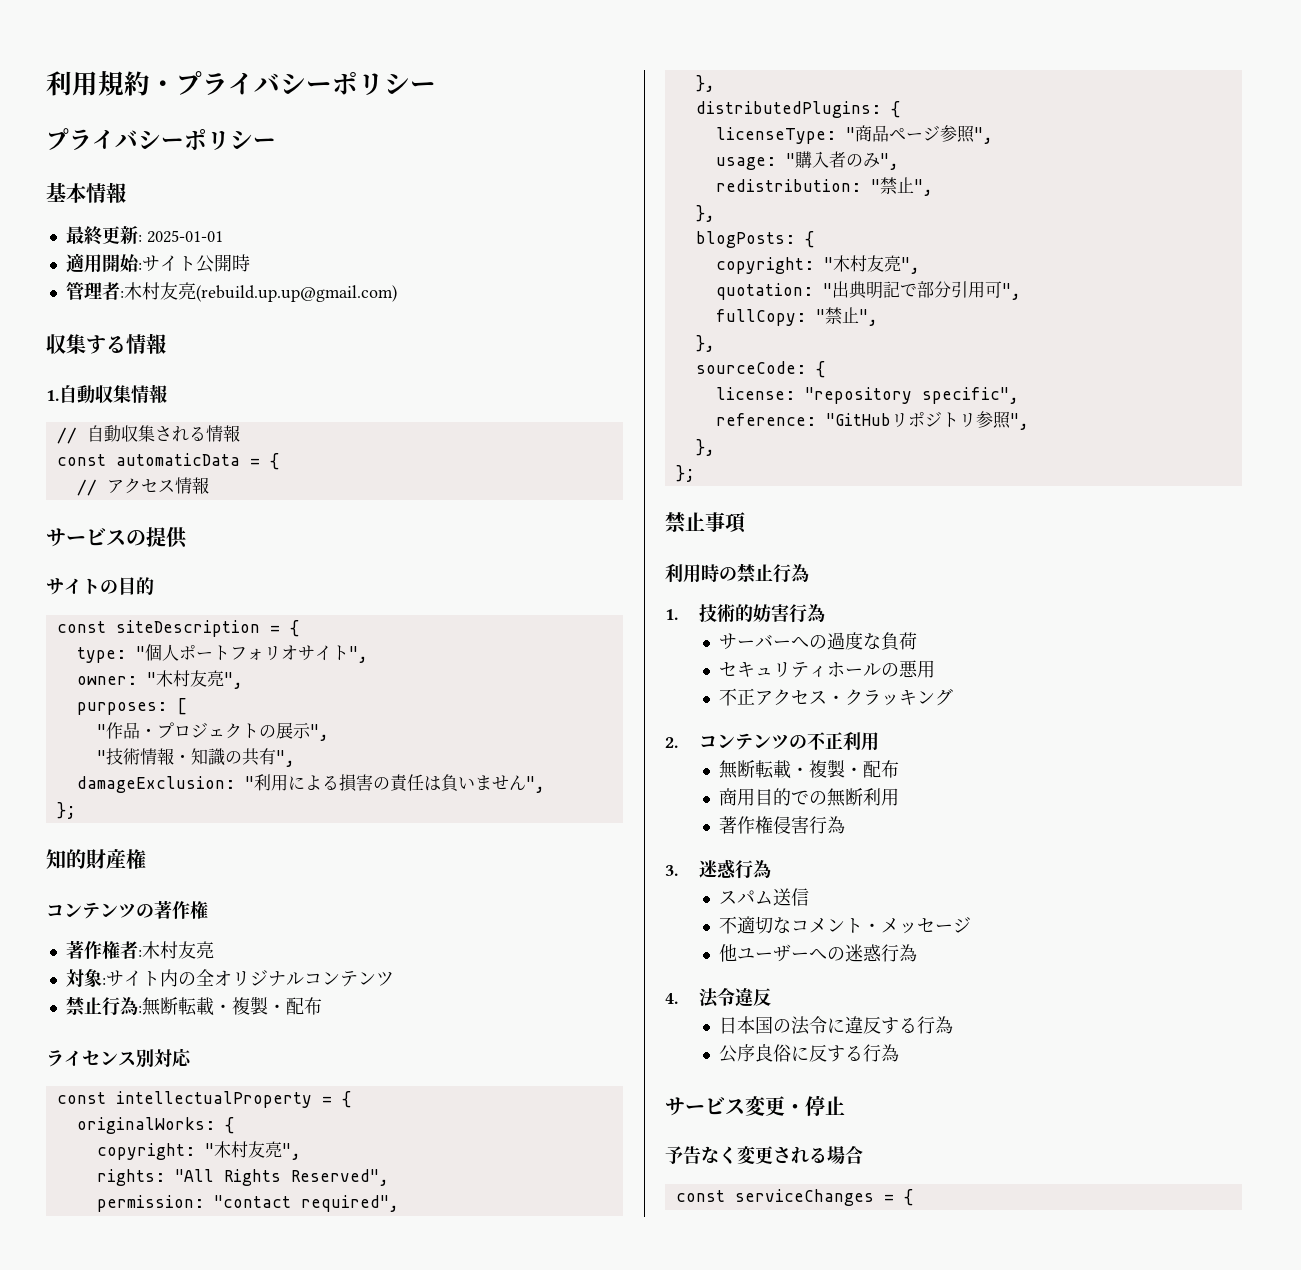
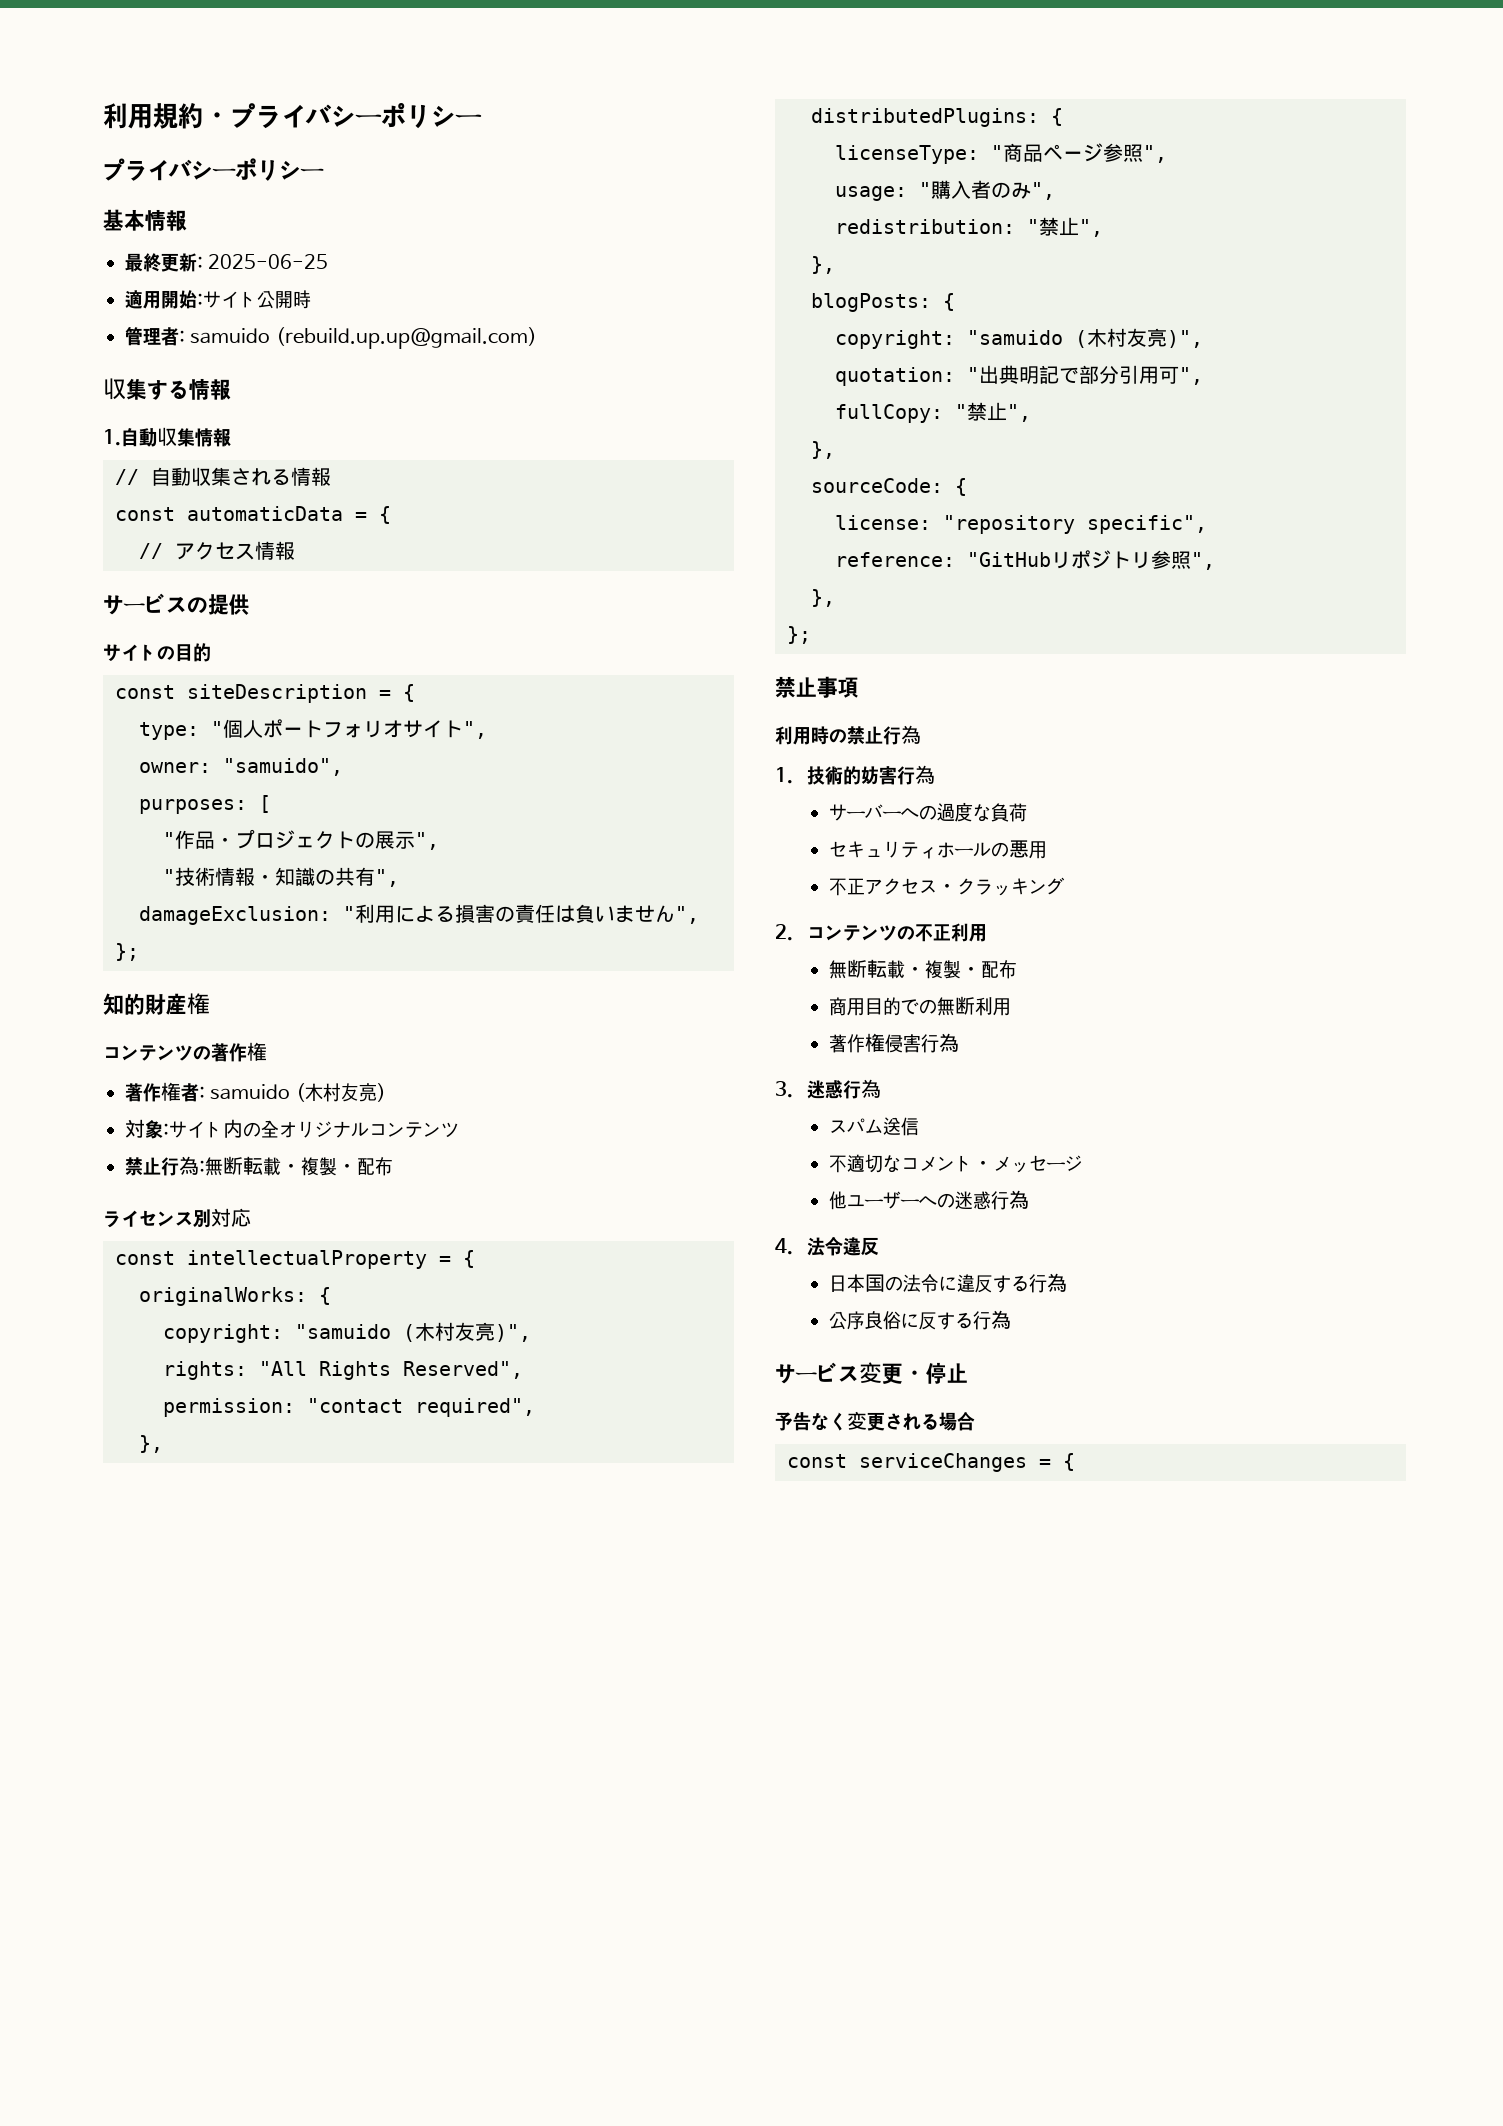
- 最終更新: 2025-01-01
+ 最終更新: 2025-06-25
- 管理者:木村友亮(rebuild.up.up@gmail.com)
+ 管理者: samuido (rebuild.up.up@gmail.com)
- owner: "木村友亮",
+ owner: "samuido",
- 著作権者:木村友亮
+ 著作権者: samuido (木村友亮)
  originalWorks: {
- copyright: "木村友亮",
+ copyright: "samuido (木村友亮)",
  blogPosts: {
- copyright: "木村友亮",
+ copyright: "samuido (木村友亮)",

